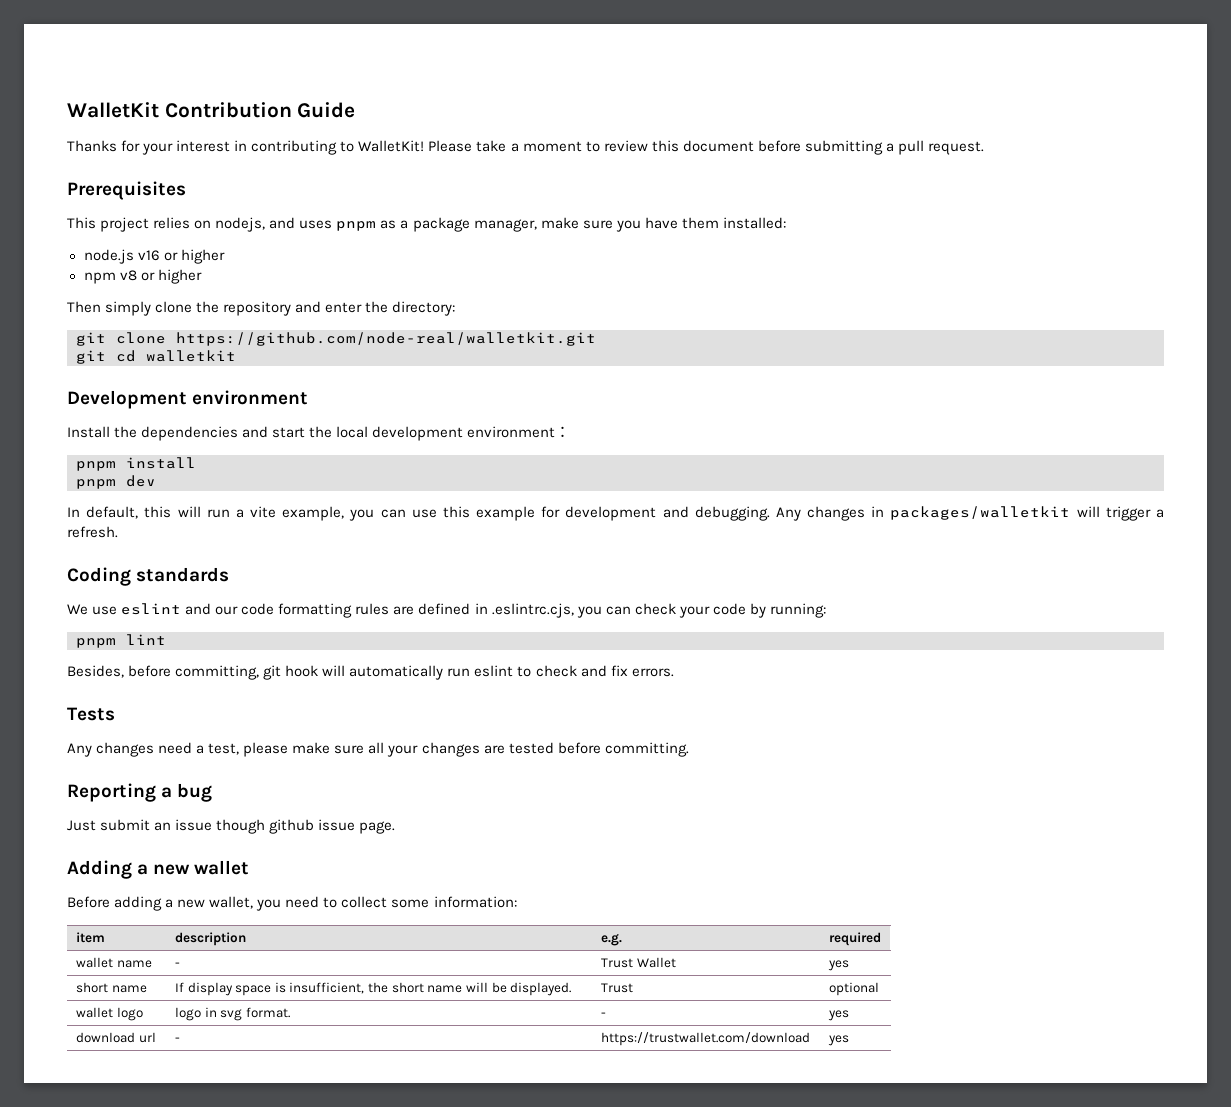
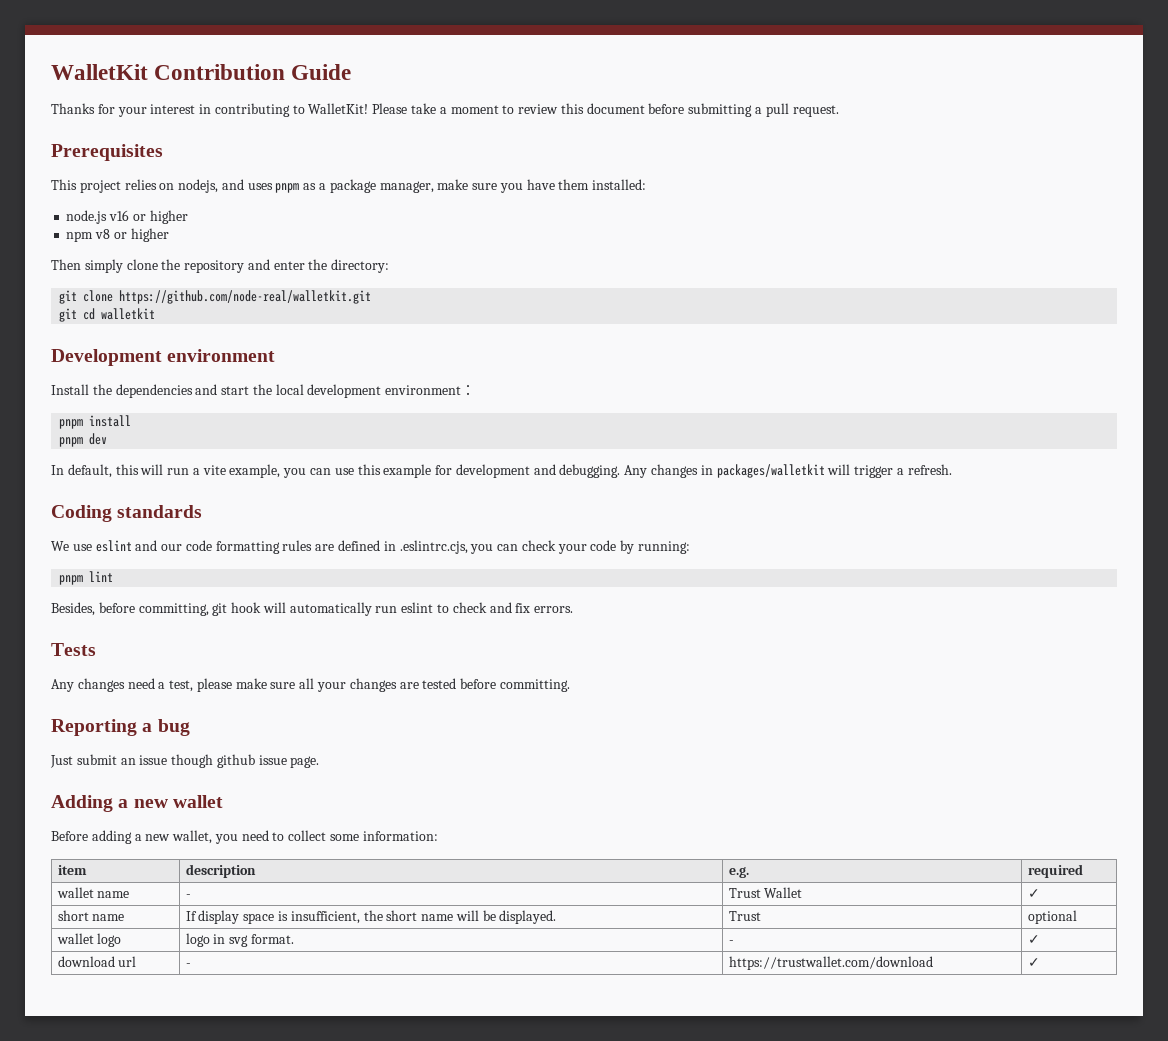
- wallet name | - | Trust Wallet | yes
+ wallet name | - | Trust Wallet | ✓
- wallet logo | logo in svg format. | - | yes
+ wallet logo | logo in svg format. | - | ✓
- download url | - | https://trustwallet.com/download | yes
+ download url | - | https://trustwallet.com/download | ✓

